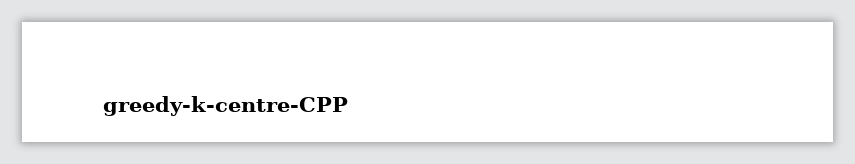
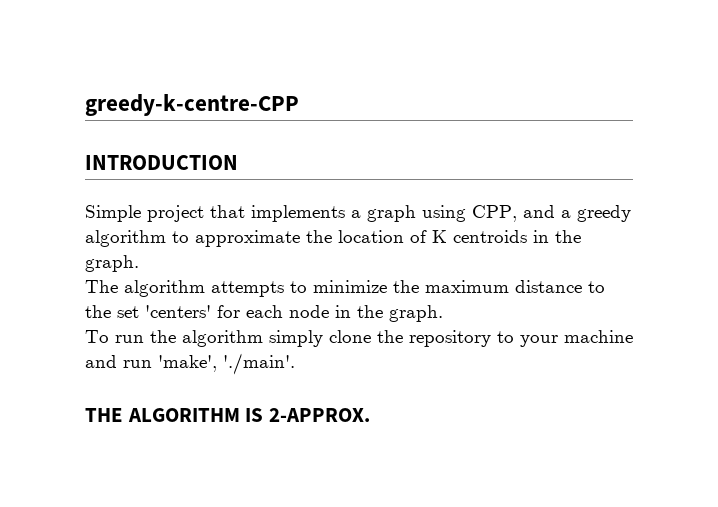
+ INTRODUCTION
+ Simple project that implements a graph using CPP, and a greedy algorithm to approximate the location of K centroids in the graph.
+ The algorithm attempts to minimize the maximum distance to the set 'centers' for each node in the graph.
+ To run the algorithm simply clone the repository to your machine and run 'make', './main'.
+ THE ALGORITHM IS 2-APPROX.

